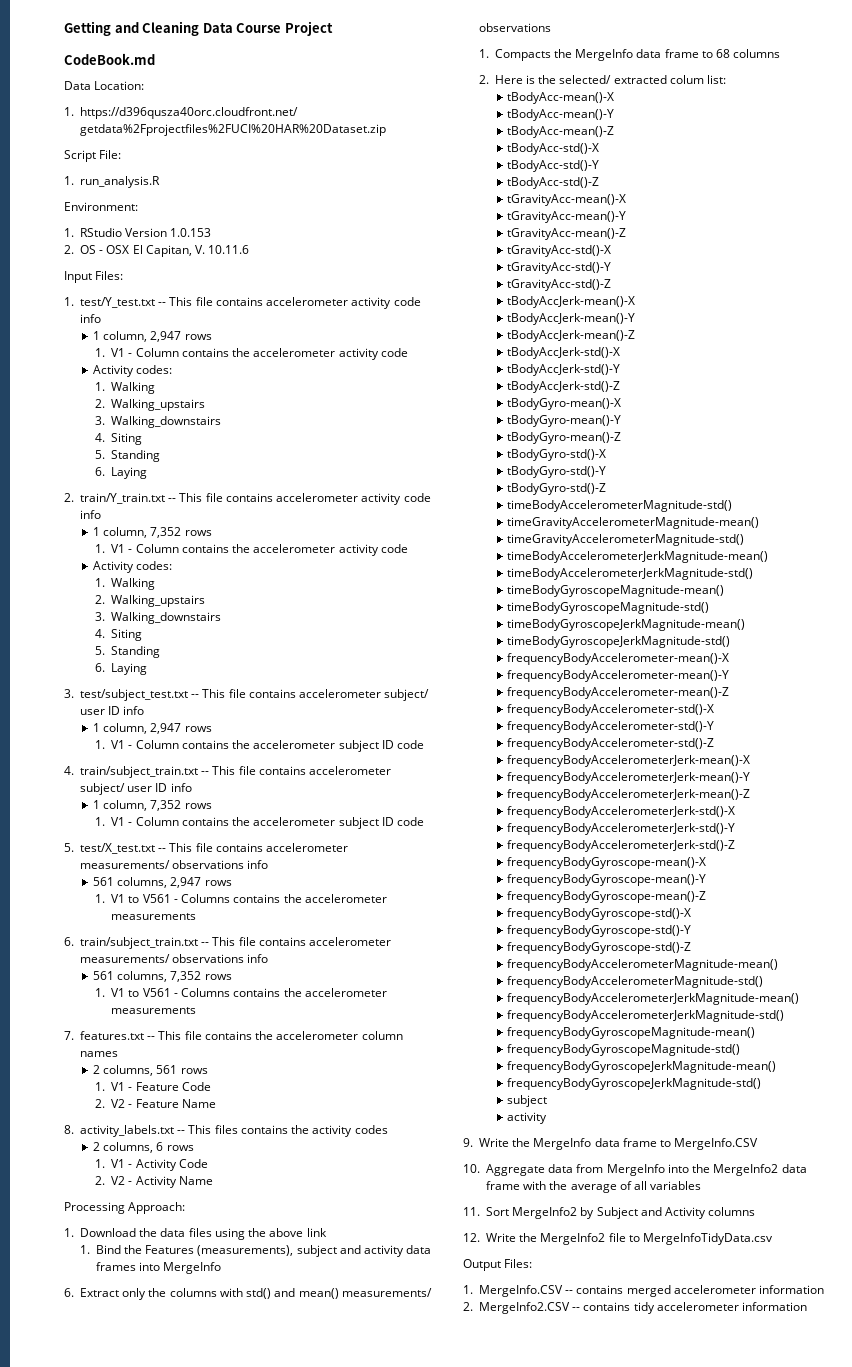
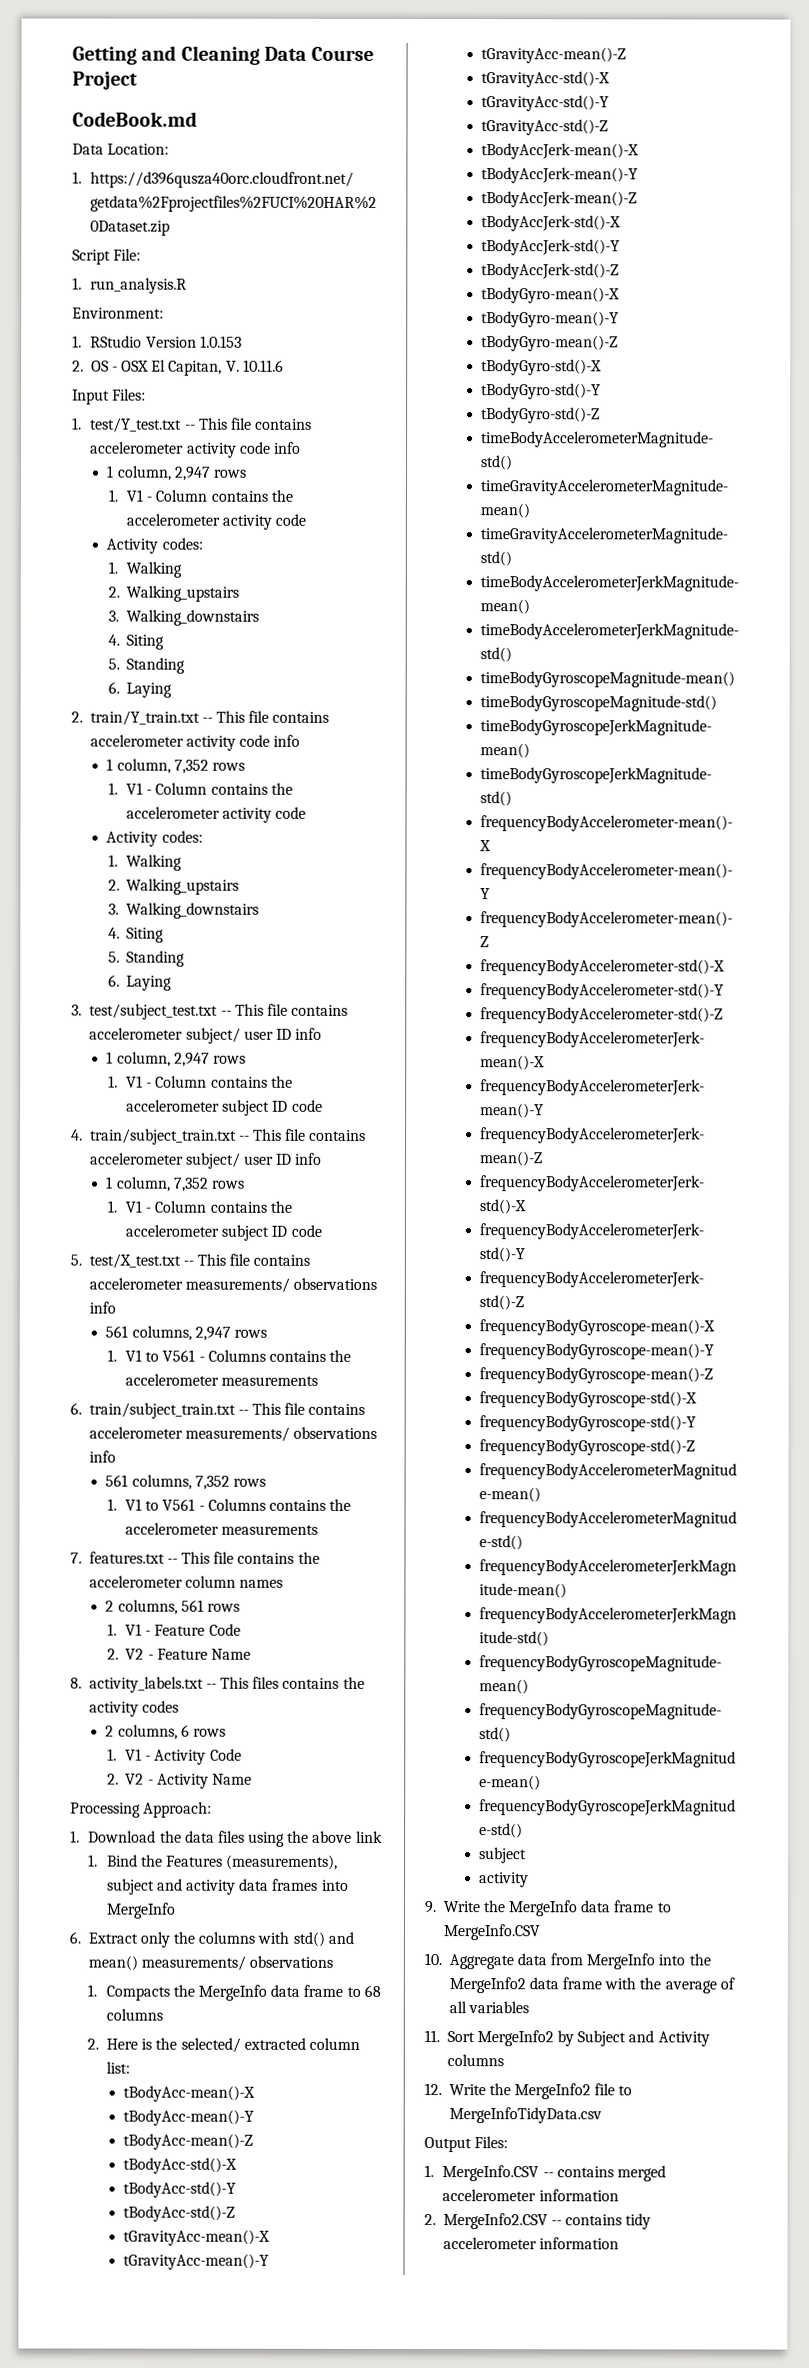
- 2. Here is the selected/ extracted colum list:
+ 2. Here is the selected/ extracted column list:

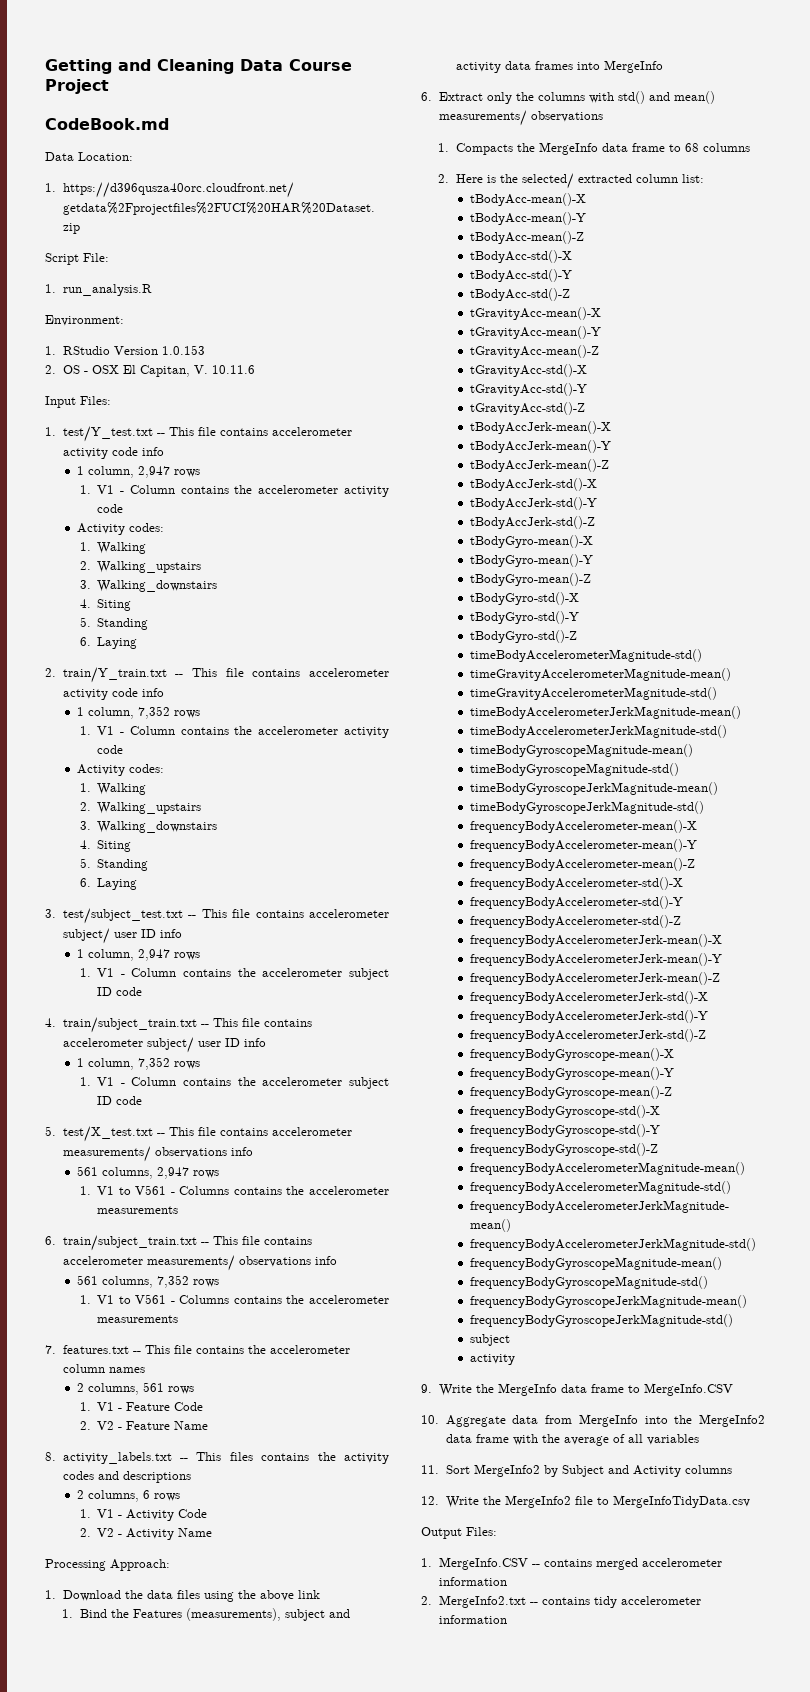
- 8. activity_labels.txt -- This files contains the activity codes
+ 8. activity_labels.txt -- This files contains the activity codes and descriptions
- 2. MergeInfo2.CSV -- contains tidy accelerometer information
+ 2. MergeInfo2.txt -- contains tidy accelerometer information

